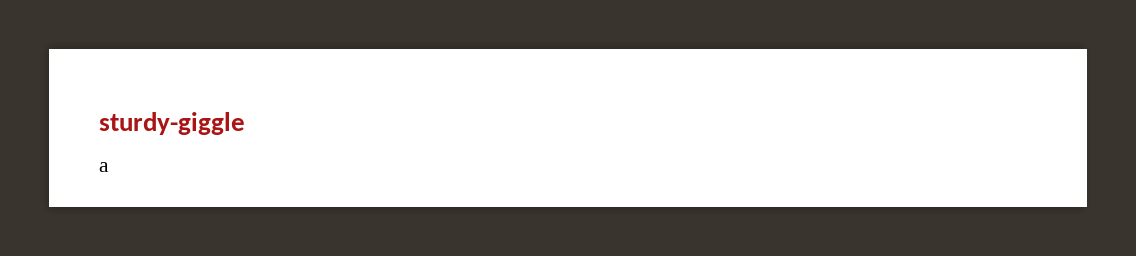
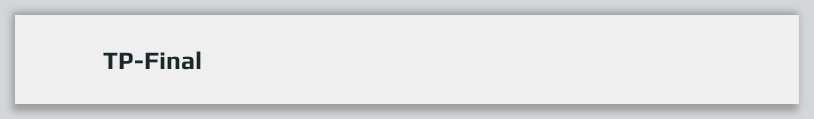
- sturdy-giggle
- a
+ TP-Final

